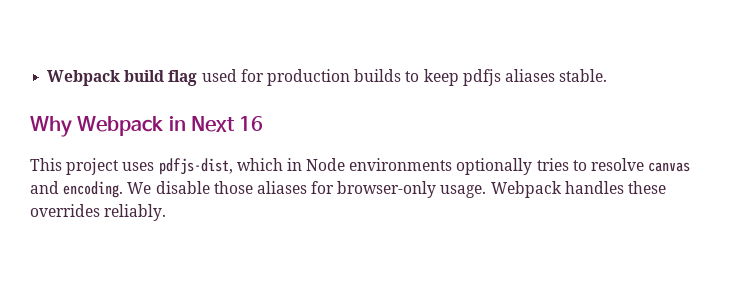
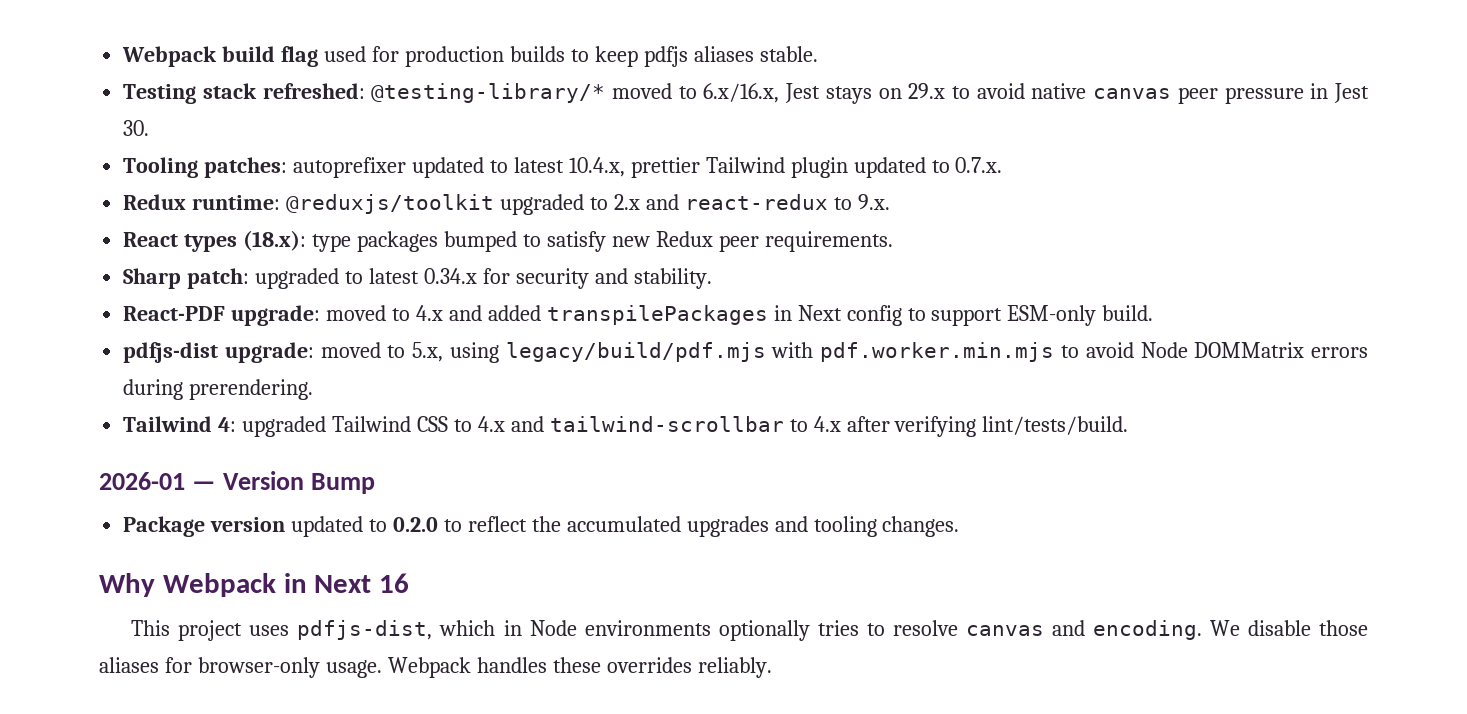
+ Testing stack refreshed: @testing-library/* moved to 6.x/16.x, Jest stays on 29.x to avoid native canvas peer pressure in Jest 30.
+ Tooling patches: autoprefixer updated to latest 10.4.x, prettier Tailwind plugin updated to 0.7.x.
+ Redux runtime: @reduxjs/toolkit upgraded to 2.x and react-redux to 9.x.
+ React types (18.x): type packages bumped to satisfy new Redux peer requirements.
+ Sharp patch: upgraded to latest 0.34.x for security and stability.
+ React-PDF upgrade: moved to 4.x and added transpilePackages in Next config to support ESM-only build.
+ pdfjs-dist upgrade: moved to 5.x, using legacy/build/pdf.mjs with pdf.worker.min.mjs to avoid Node DOMMatrix errors during prerendering.
+ Tailwind 4: upgraded Tailwind CSS to 4.x and tailwind-scrollbar to 4.x after verifying lint/tests/build.
+ 2026-01 — Version Bump
+ Package version updated to 0.2.0 to reflect the accumulated upgrades and tooling changes.

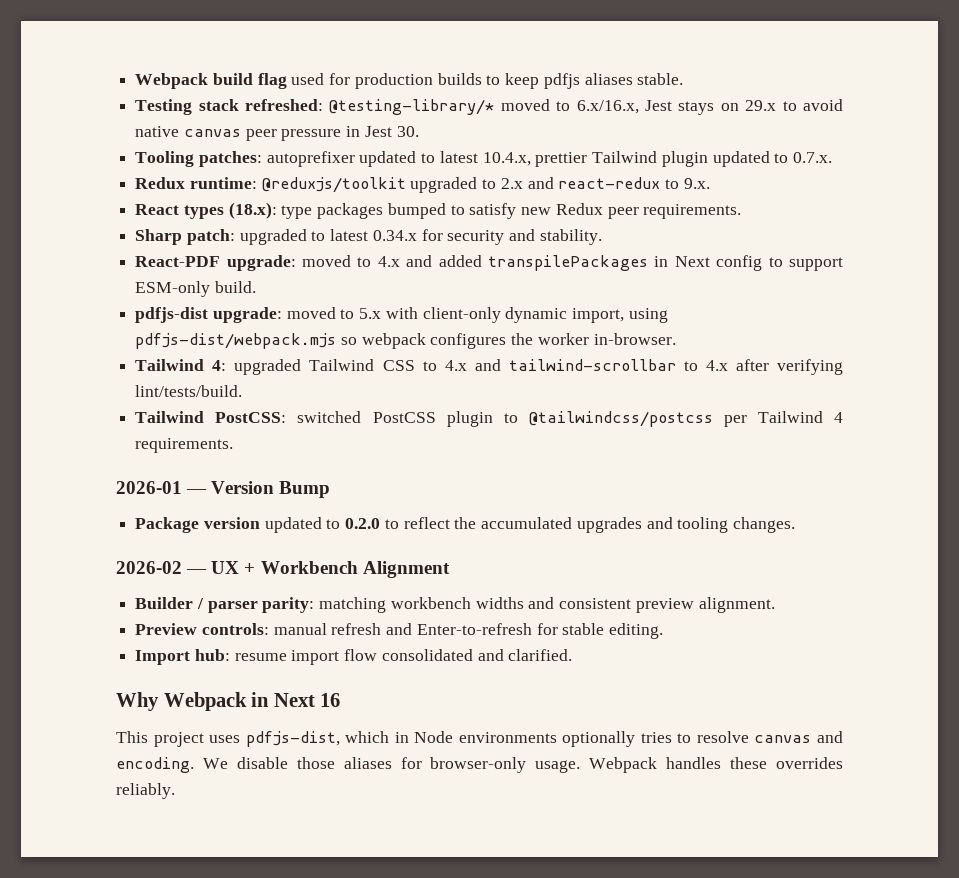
- pdfjs-dist upgrade: moved to 5.x, using legacy/build/pdf.mjs with pdf.worker.min.mjs to avoid Node DOMMatrix errors during prerendering.
+ pdfjs-dist upgrade: moved to 5.x with client-only dynamic import, using pdfjs-dist/webpack.mjs so webpack configures the worker in-browser.
+ Tailwind PostCSS: switched PostCSS plugin to @tailwindcss/postcss per Tailwind 4 requirements.
+ 2026-02 — UX + Workbench Alignment
+ Builder / parser parity: matching workbench widths and consistent preview alignment.
+ Preview controls: manual refresh and Enter‑to‑refresh for stable editing.
+ Import hub: resume import flow consolidated and clarified.

